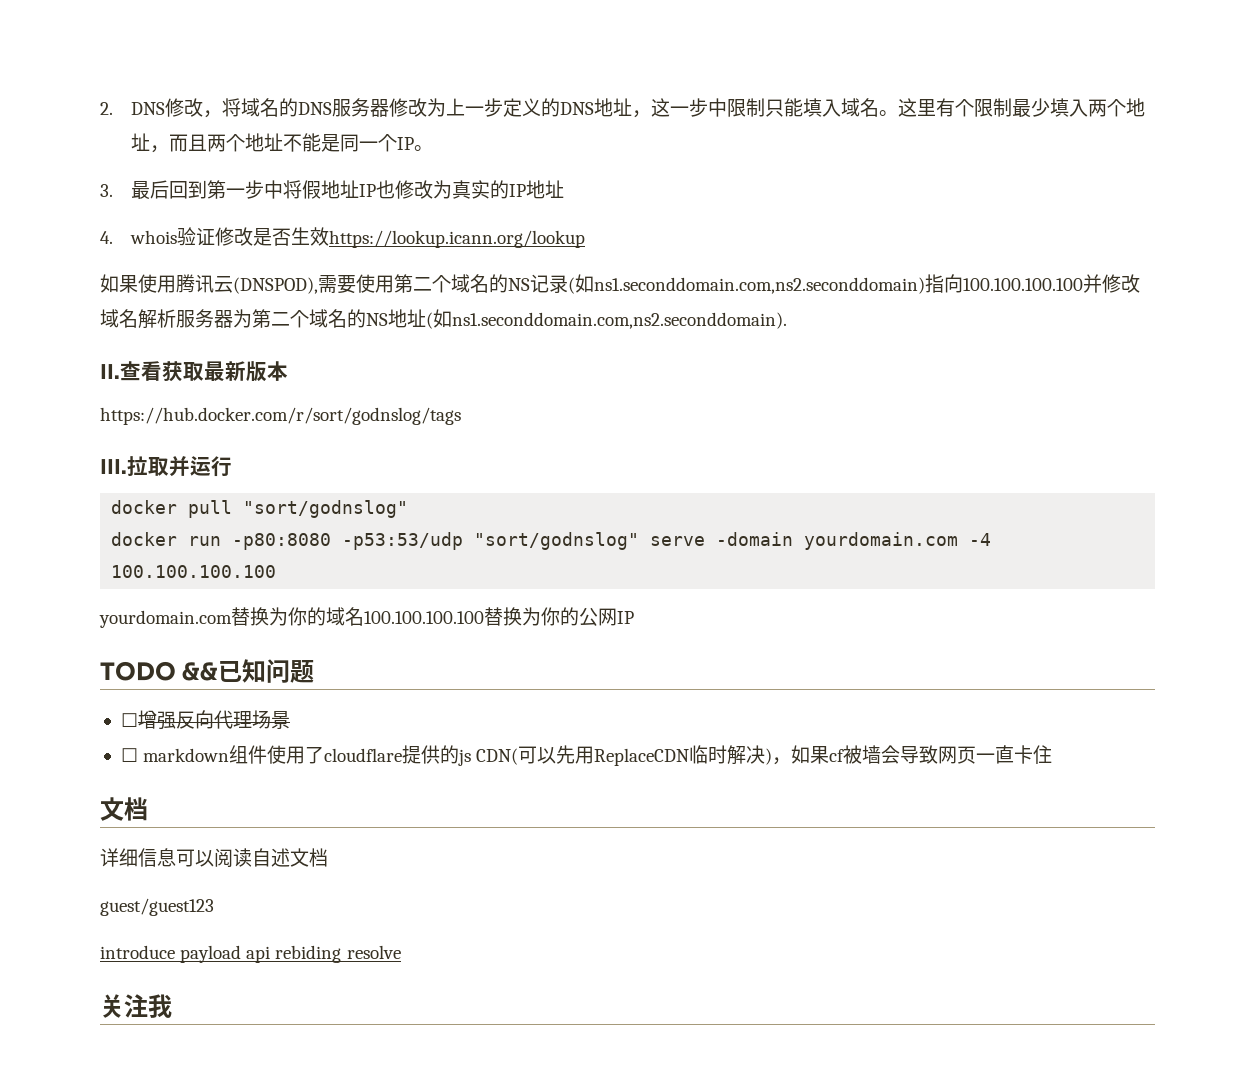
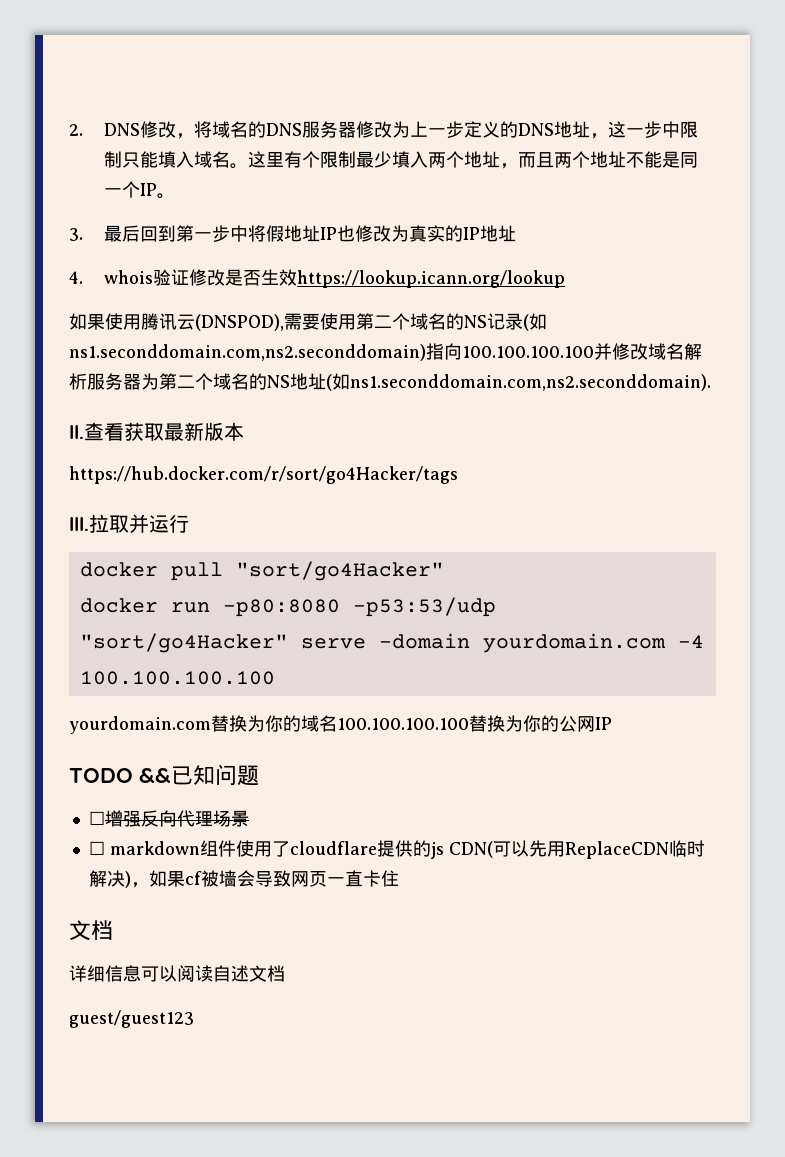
- https://hub.docker.com/r/sort/godnslog/tags
+ https://hub.docker.com/r/sort/go4Hacker/tags
- docker pull "sort/godnslog"
+ docker pull "sort/go4Hacker"
- docker run -p80:8080 -p53:53/udp "sort/godnslog" serve -domain yourdomain.com -4 100.100.100.100
+ docker run -p80:8080 -p53:53/udp "sort/go4Hacker" serve -domain yourdomain.com -4 100.100.100.100
- introduce payload api rebiding resolve
- 关注我

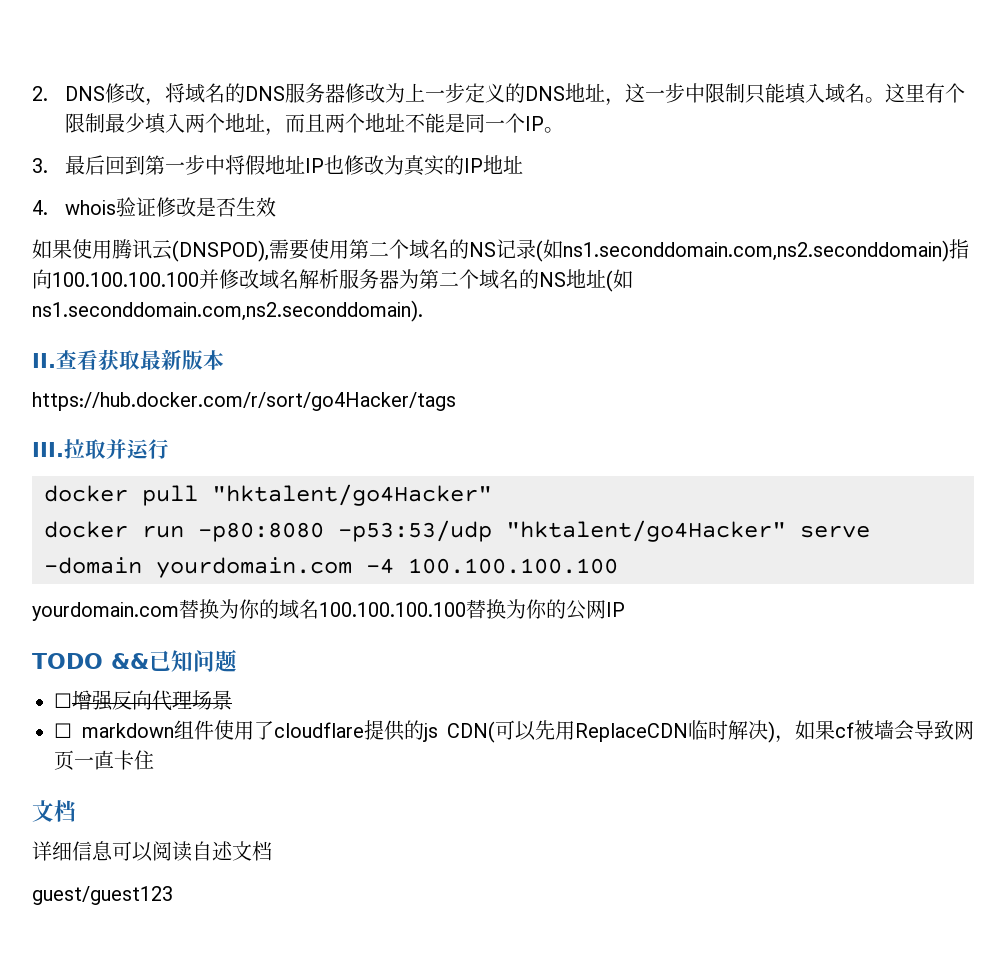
- 4. whois验证修改是否生效https://lookup.icann.org/lookup
+ 4. whois验证修改是否生效
- docker pull "sort/go4Hacker"
+ docker pull "hktalent/go4Hacker"
- docker run -p80:8080 -p53:53/udp "sort/go4Hacker" serve -domain yourdomain.com -4 100.100.100.100
+ docker run -p80:8080 -p53:53/udp "hktalent/go4Hacker" serve -domain yourdomain.com -4 100.100.100.100

